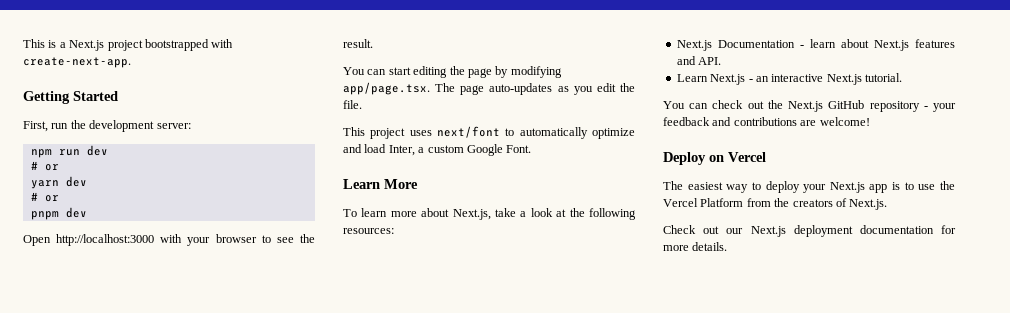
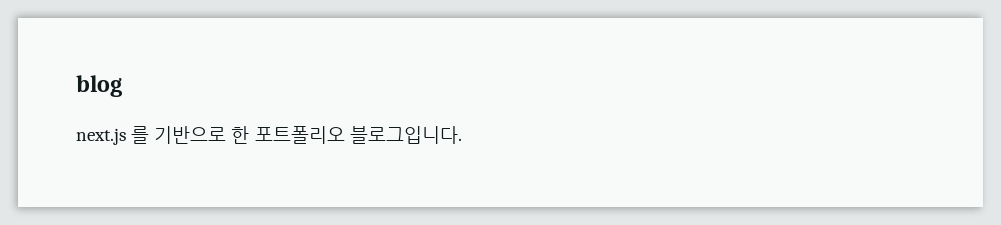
- This is a Next.js project bootstrapped with create-next-app.
- Getting Started
- First, run the development server:
- npm run dev
- # or
- yarn dev
- # or
- pnpm dev
- Open http://localhost:3000 with your browser to see the result.
- You can start editing the page by modifying app/page.tsx. The page auto-updates as you edit the file.
- This project uses next/font to automatically optimize and load Inter, a custom Google Font.
- Learn More
- To learn more about Next.js, take a look at the following resources:
- Next.js Documentation - learn about Next.js features and API.
- Learn Next.js - an interactive Next.js tutorial.
- You can check out the Next.js GitHub repository - your feedback and contributions are welcome!
- Deploy on Vercel
- The easiest way to deploy your Next.js app is to use the Vercel Platform from the creators of Next.js.
- Check out our Next.js deployment documentation for more details.
+ blog
+ next.js 를 기반으로 한 포트폴리오 블로그입니다.

